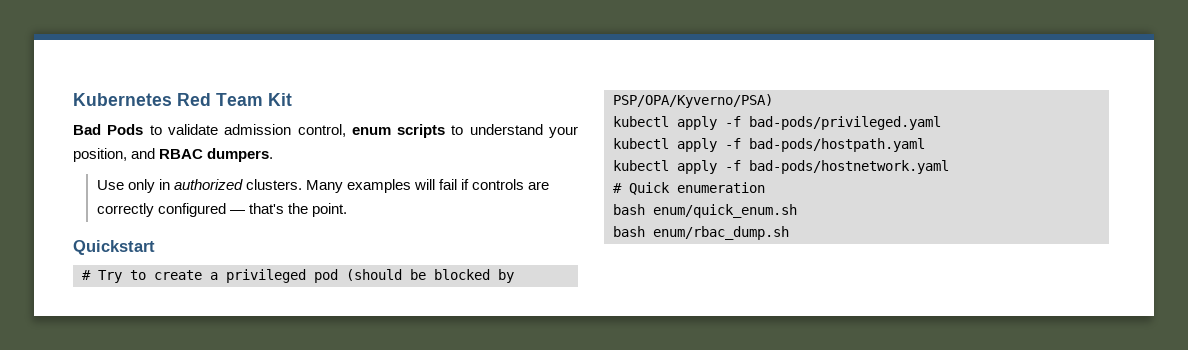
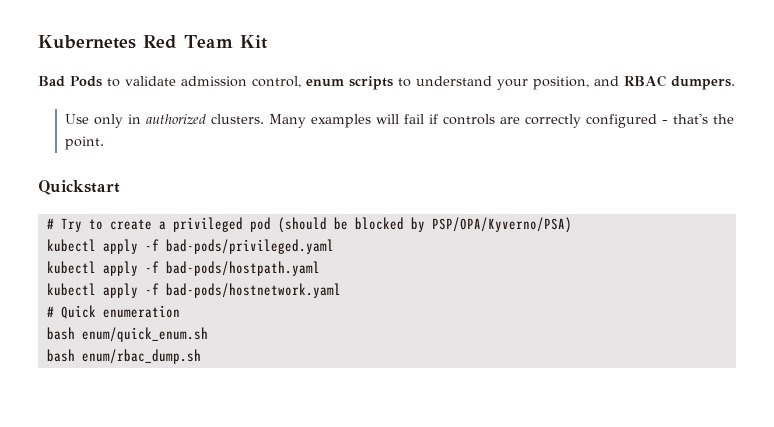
- Many examples will fail if controls are correctly configured — that's the point.
+ Many examples will fail if controls are correctly configured - that's the point.

